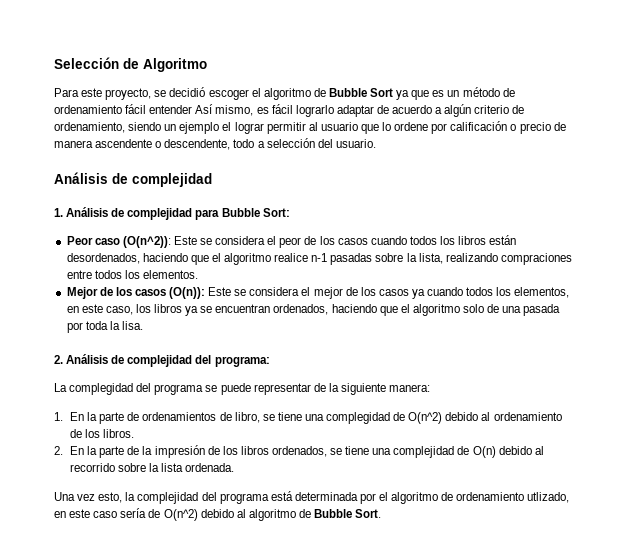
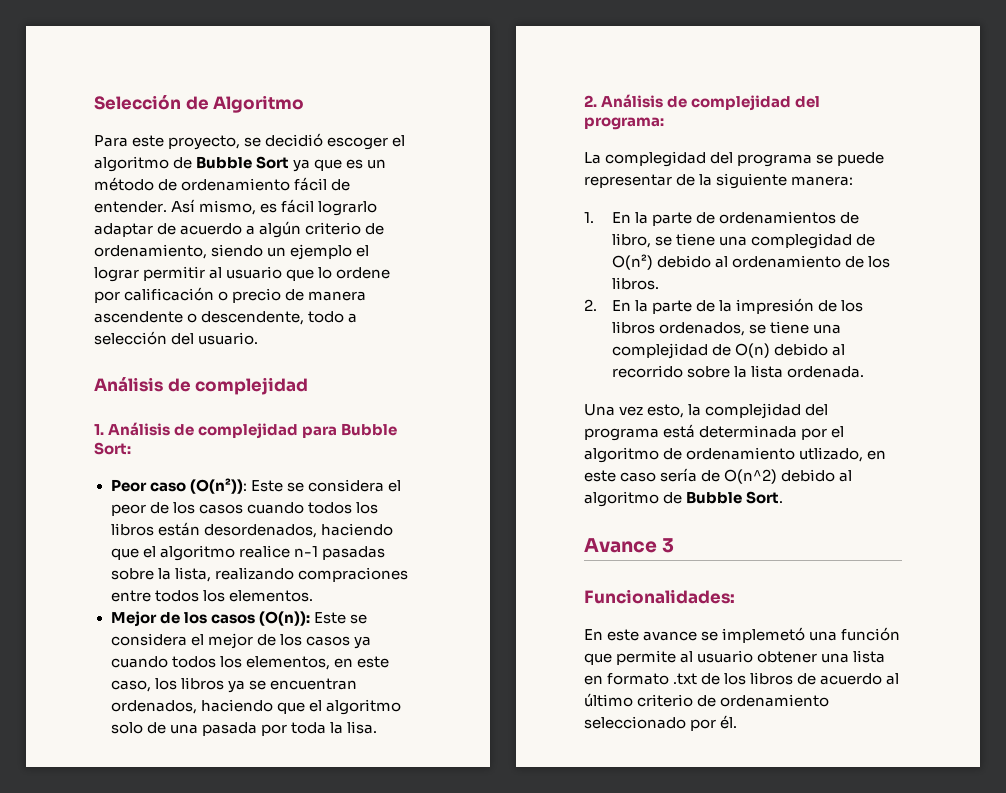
- Para este proyecto, se decidió escoger el algoritmo de Bubble Sort ya que es un método de ordenamiento fácil entender Así mismo, es fácil lograrlo adaptar de acuerdo a algún criterio de ordenamiento, siendo un ejemplo el lograr permitir al usuario que lo ordene por calificación o precio de manera ascendente o descendente, todo a selección del usuario.
+ Para este proyecto, se decidió escoger el algoritmo de Bubble Sort ya que es un método de ordenamiento fácil de entender. Así mismo, es fácil lograrlo adaptar de acuerdo a algún criterio de ordenamiento, siendo un ejemplo el lograr permitir al usuario que lo ordene por calificación o precio de manera ascendente o descendente, todo a selección del usuario.
- Peor caso (O(n^2)): Este se considera el peor de los casos cuando todos los libros están desordenados, haciendo que el algoritmo realice n-1 pasadas sobre la lista, realizando compraciones entre todos los elementos.
+ Peor caso (O(n²)): Este se considera el peor de los casos cuando todos los libros están desordenados, haciendo que el algoritmo realice n-1 pasadas sobre la lista, realizando compraciones entre todos los elementos.
- 1. En la parte de ordenamientos de libro, se tiene una complegidad de O(n^2) debido al ordenamiento de los libros.
+ 1. En la parte de ordenamientos de libro, se tiene una complegidad de O(n²) debido al ordenamiento de los libros.
+ Avance 3
+ Funcionalidades:
+ En este avance se implemetó una función que permite al usuario obtener una lista en formato .txt de los libros de acuerdo al último criterio de ordenamiento seleccionado por él.

